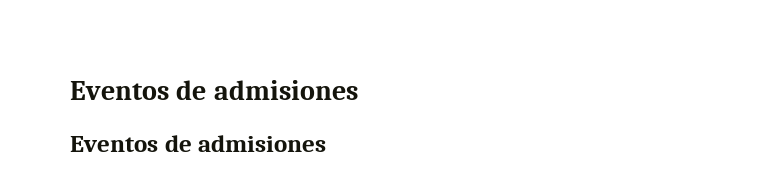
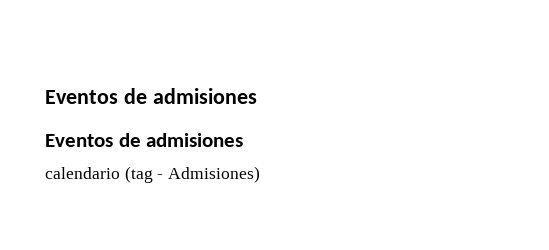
+ calendario (tag - Admisiones)

